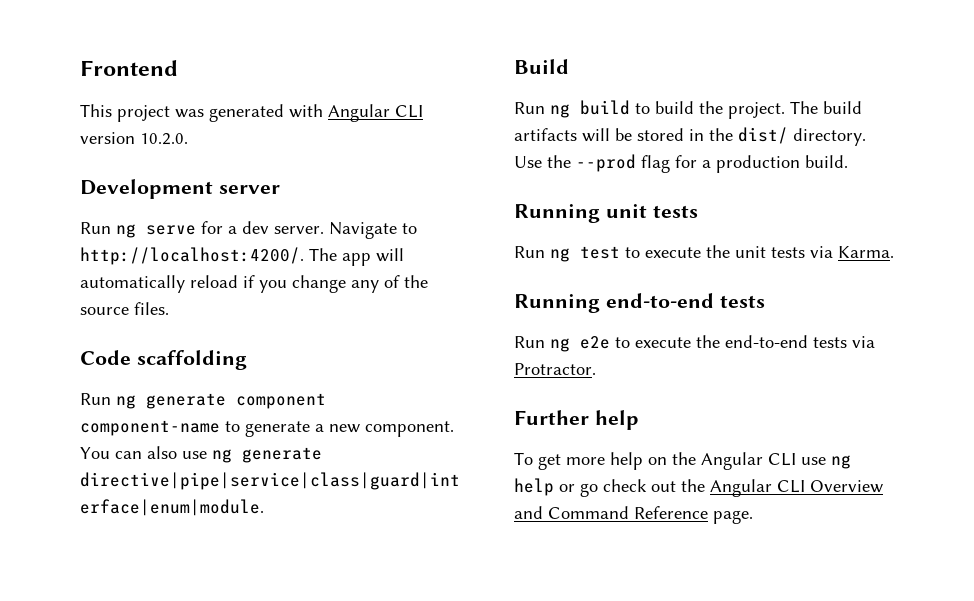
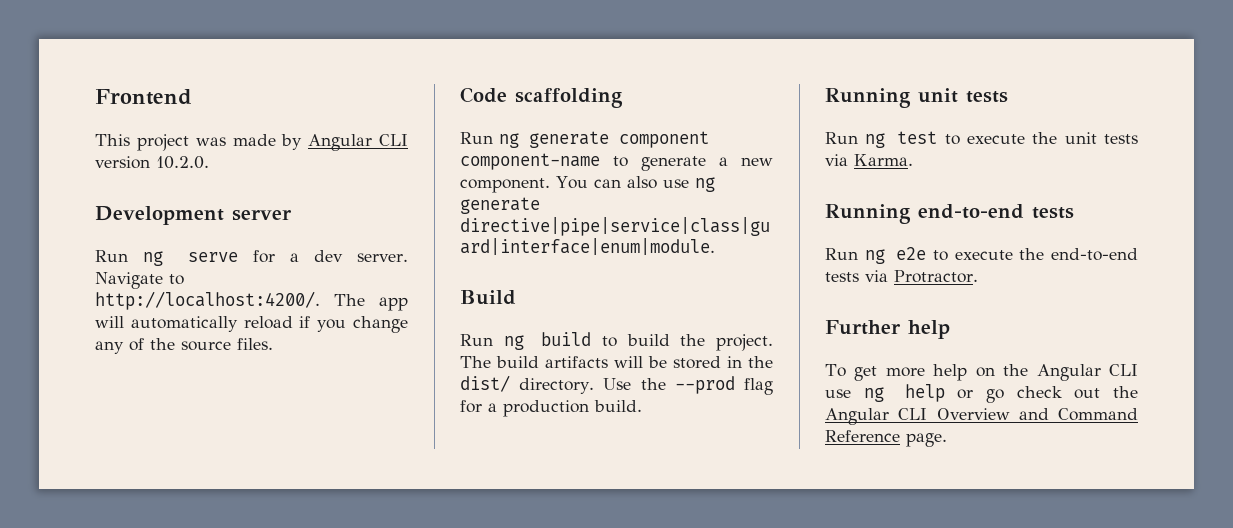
- This project was generated with Angular CLI version 10.2.0.
+ This project was made by Angular CLI version 10.2.0.

